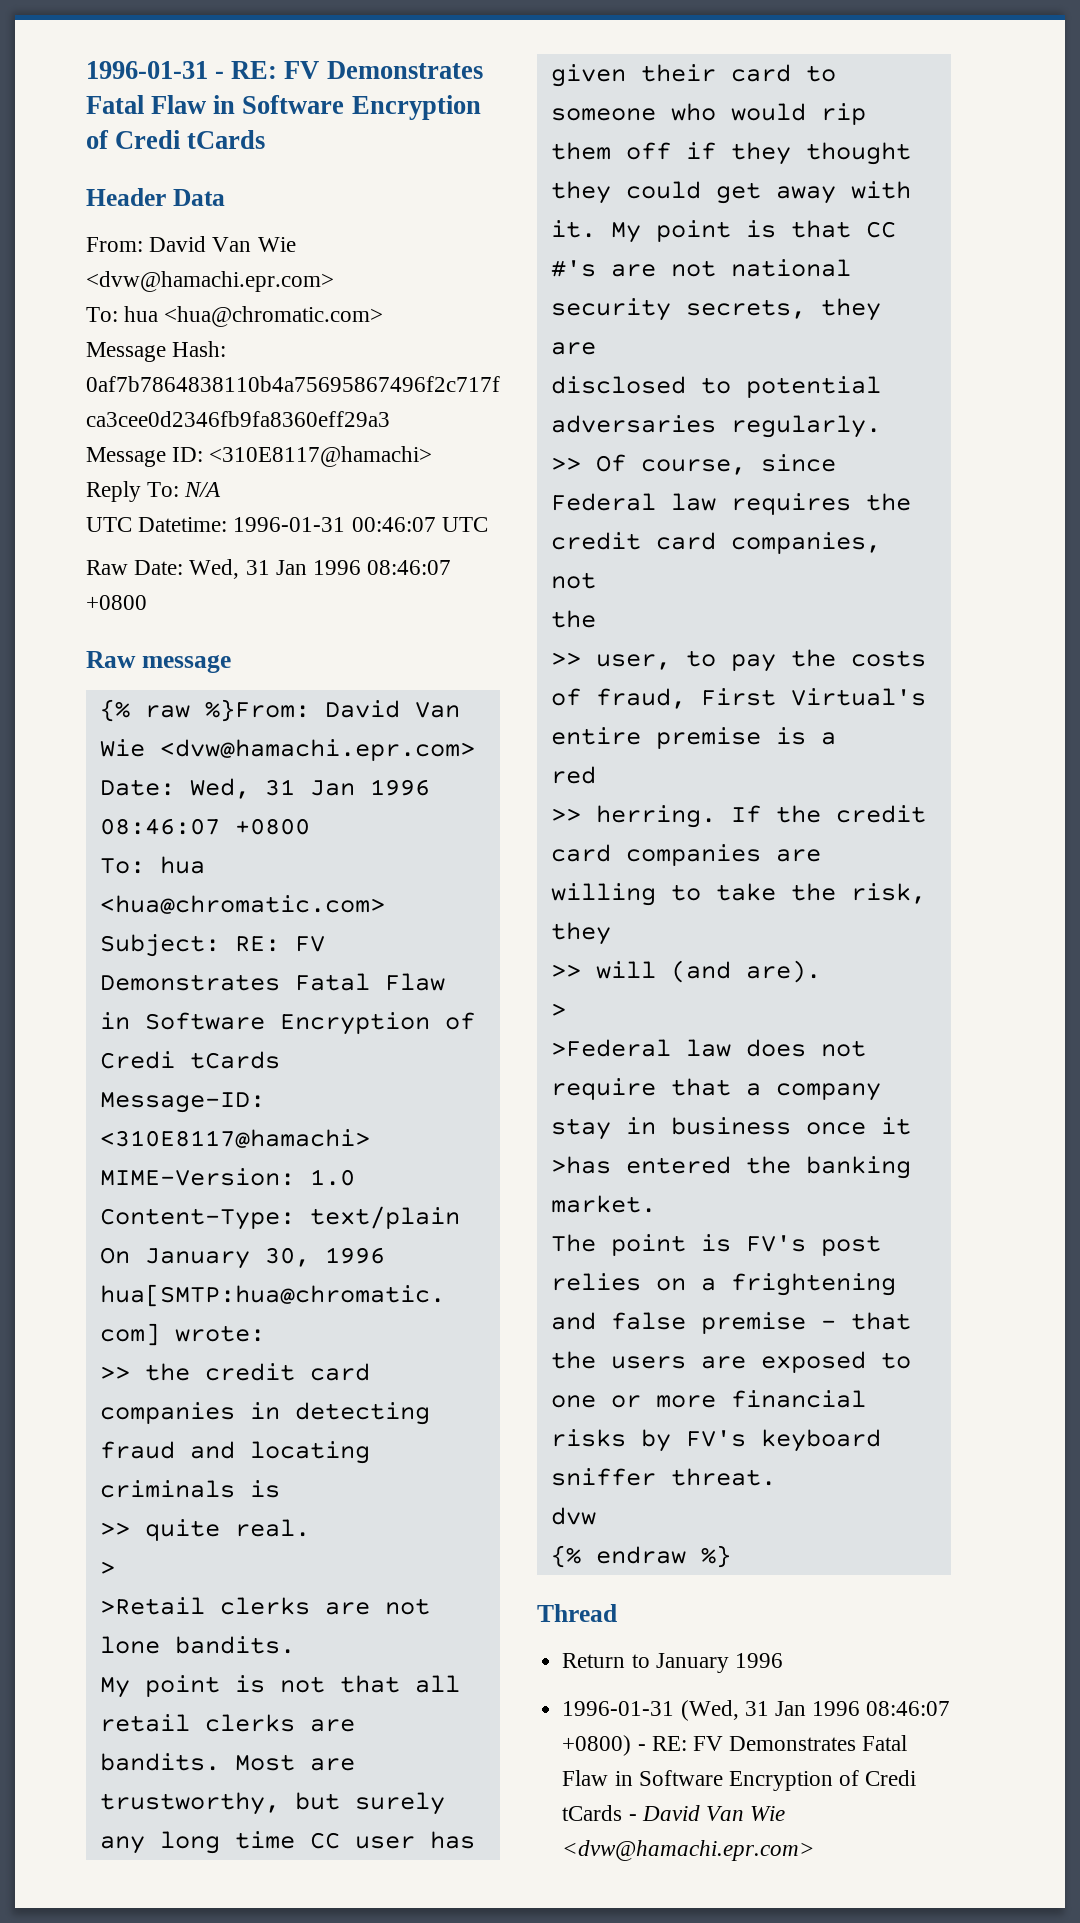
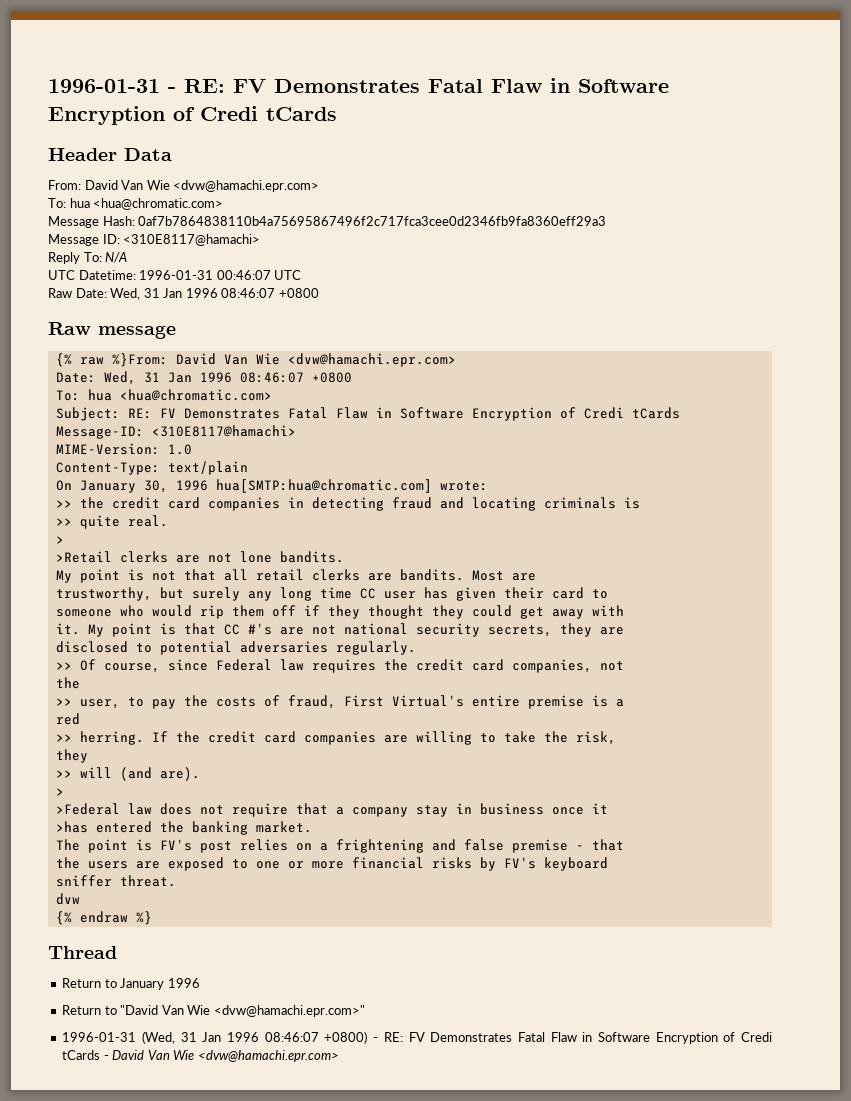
+ Return to "David Van Wie <dvw@hamachi.epr.com>"

